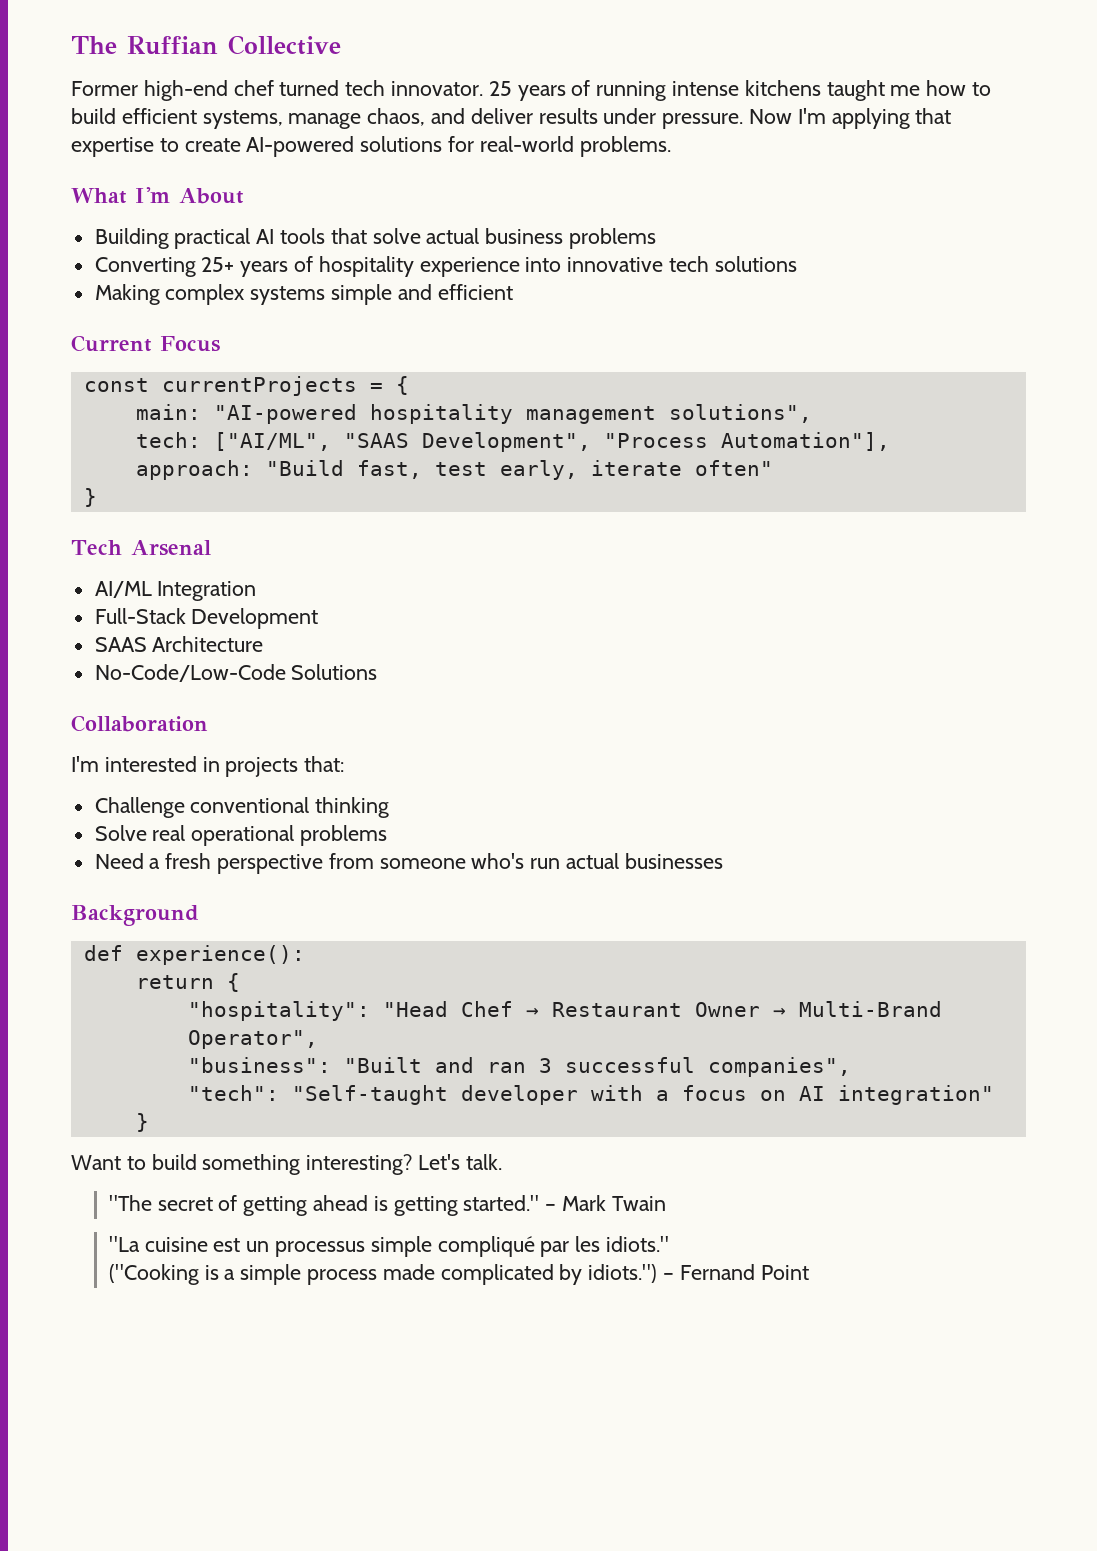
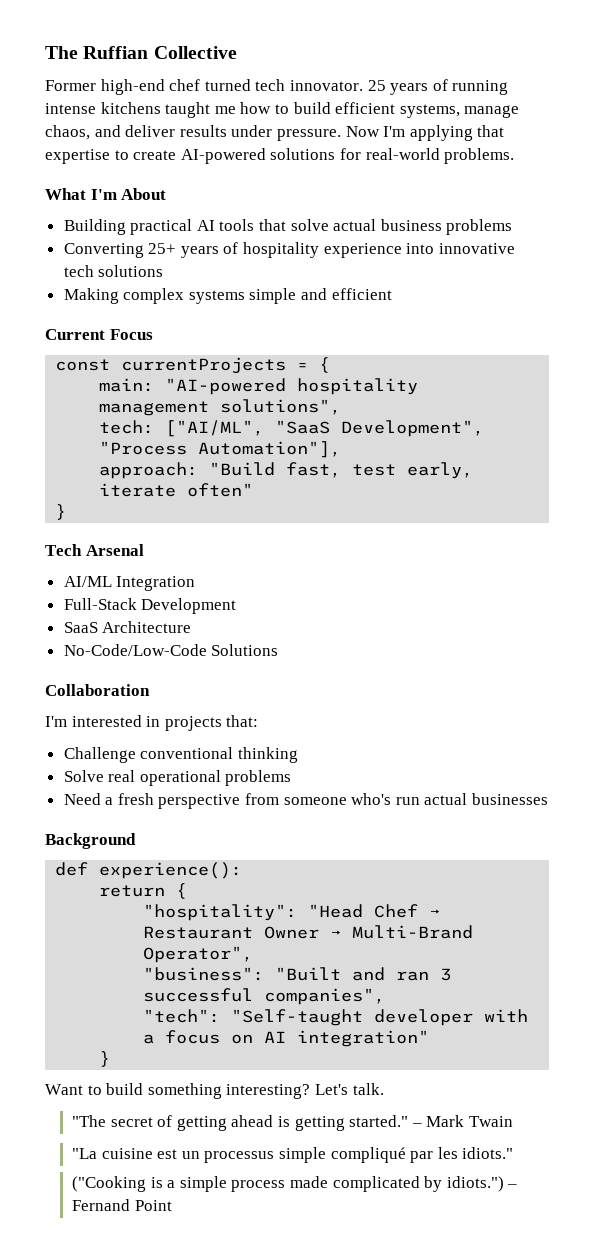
- tech: ["AI/ML", "SAAS Development", "Process Automation"],
+ tech: ["AI/ML", "SaaS Development", "Process Automation"],
- SAAS Architecture
+ SaaS Architecture

